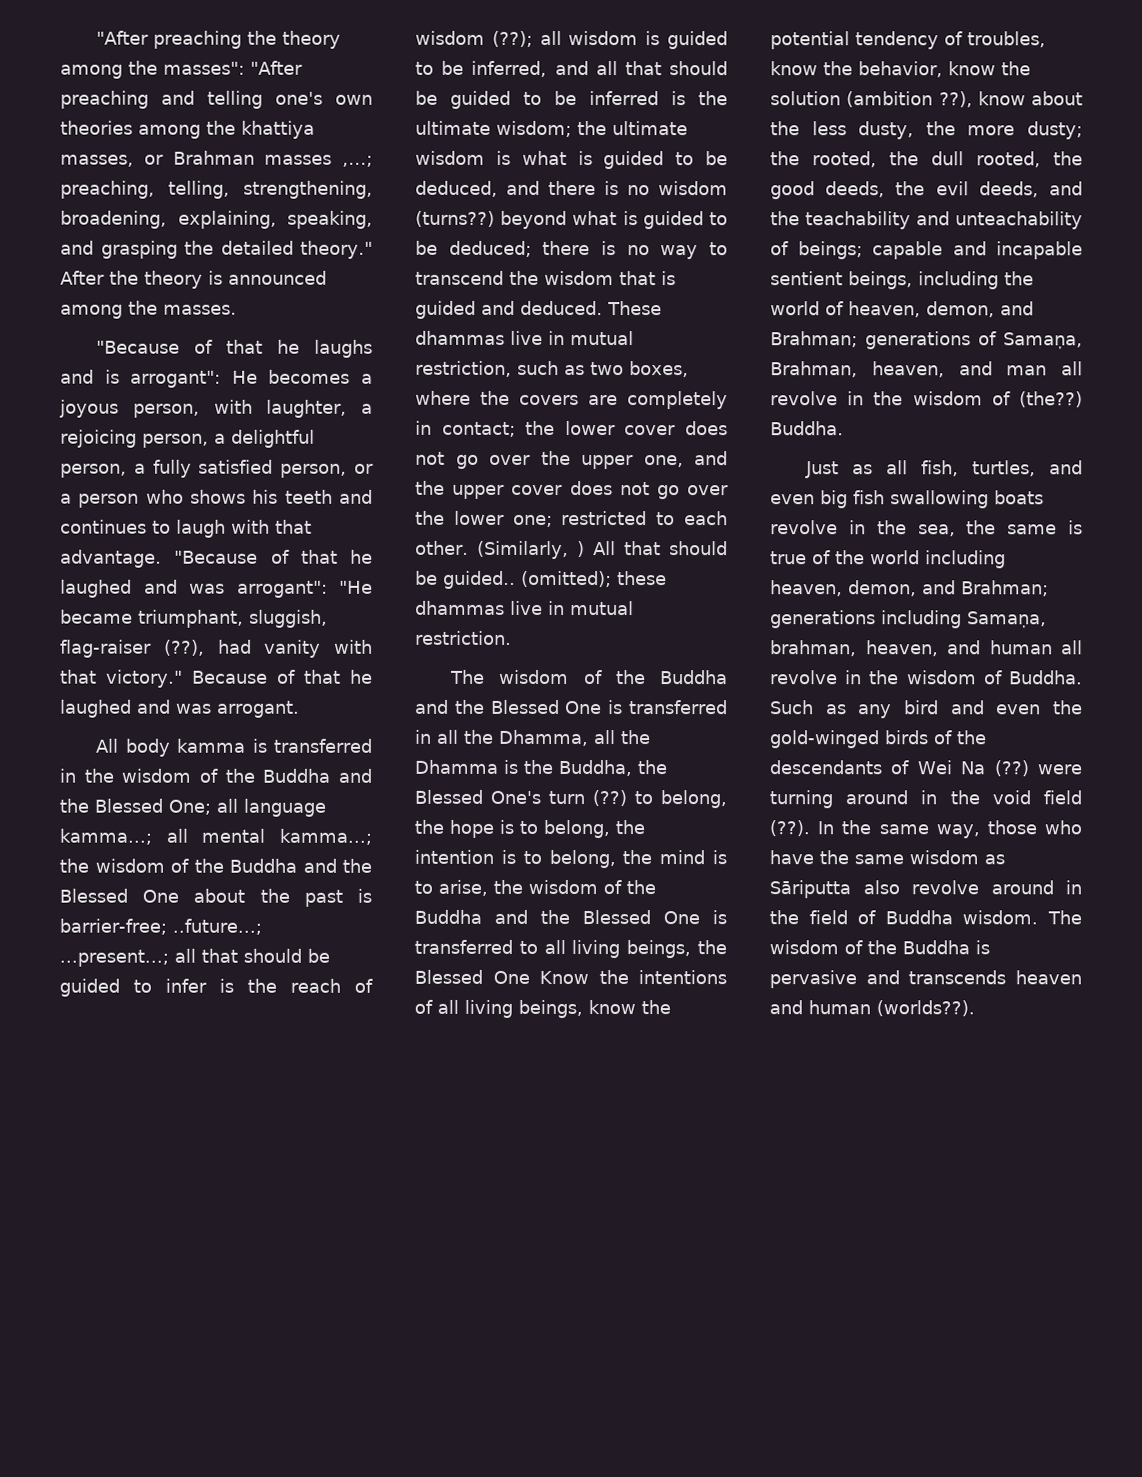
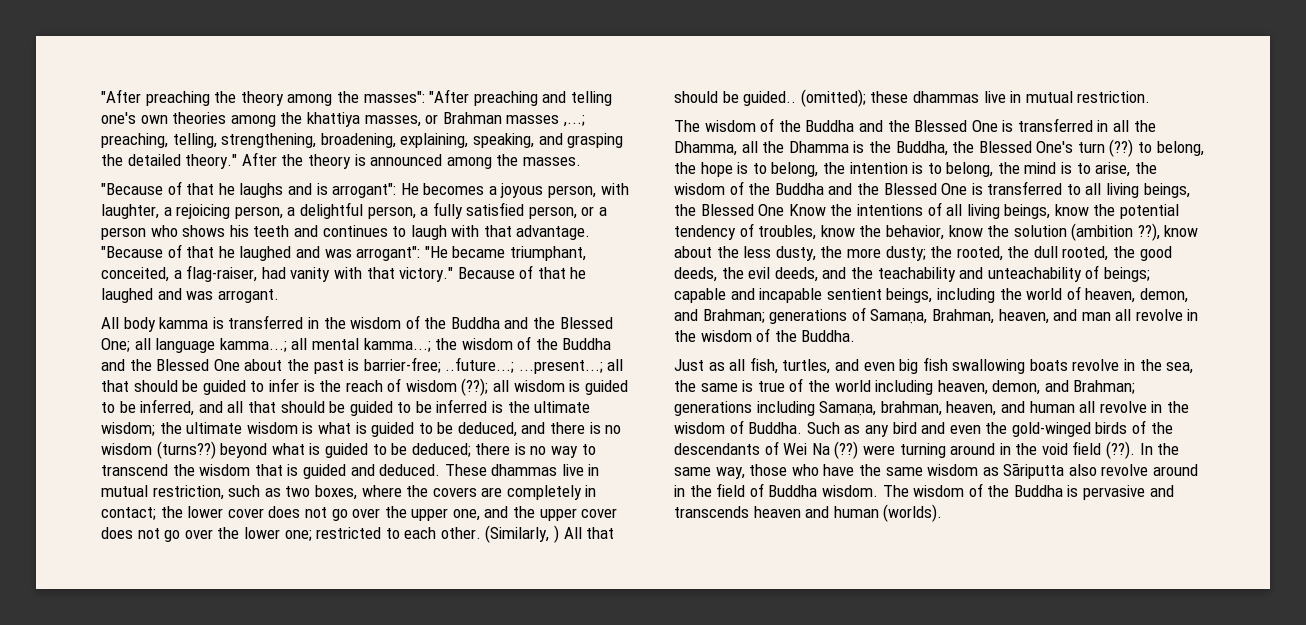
- "Because of that he laughed and was arrogant": "He became triumphant, sluggish, flag-raiser (??), had vanity with that victory."
+ "Because of that he laughed and was arrogant": "He became triumphant, conceited, a flag-raiser, had vanity with that victory."
- generations of Samaṇa, Brahman, heaven, and man all revolve in the wisdom of (the??) Buddha.
+ generations of Samaṇa, Brahman, heaven, and man all revolve in the wisdom of the Buddha.
- The wisdom of the Buddha is pervasive and transcends heaven and human (worlds??).
+ The wisdom of the Buddha is pervasive and transcends heaven and human (worlds).

